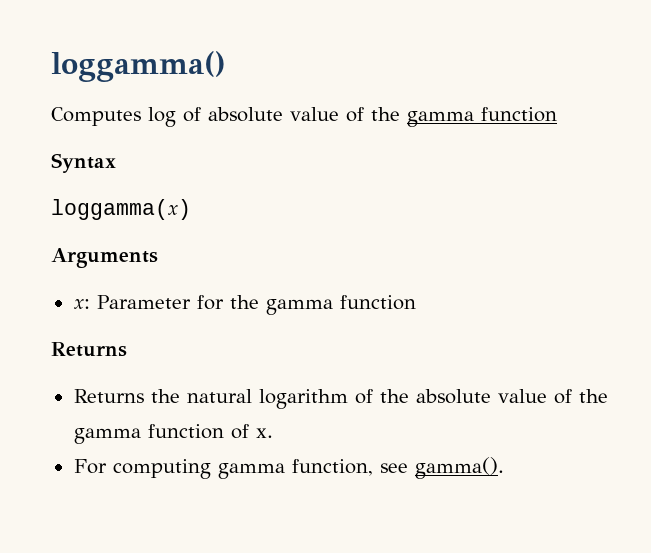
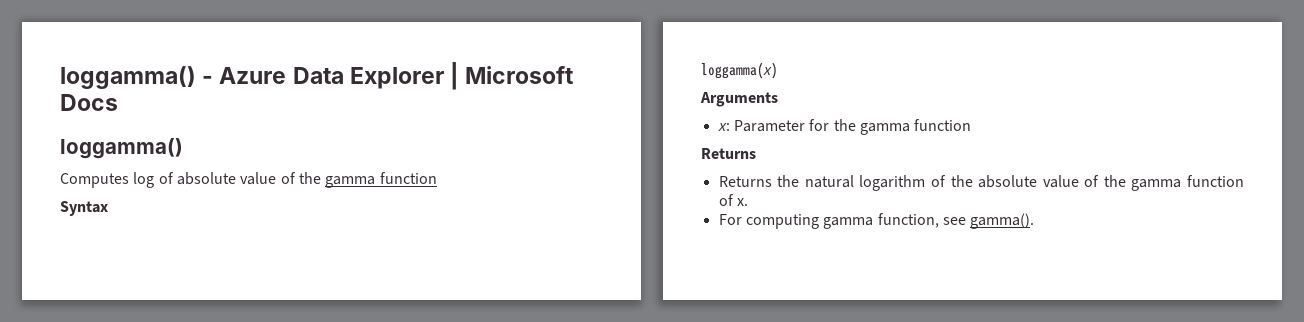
+ loggamma() - Azure Data Explorer | Microsoft Docs

